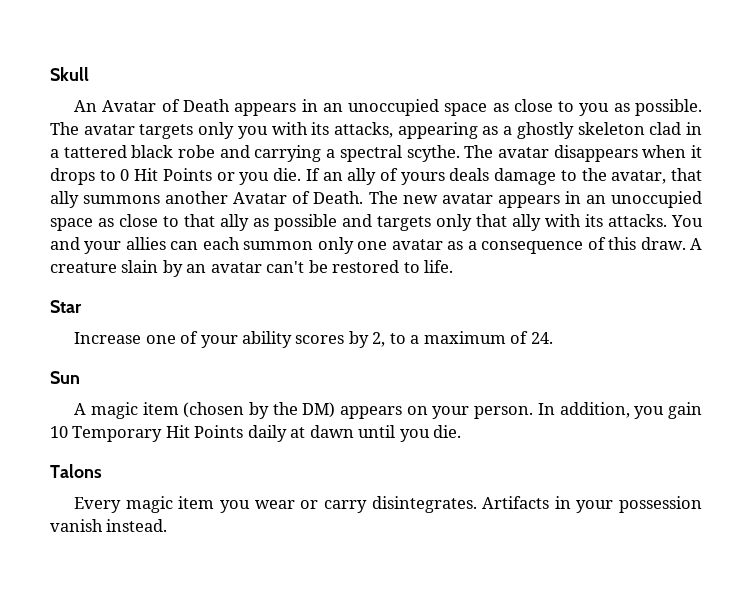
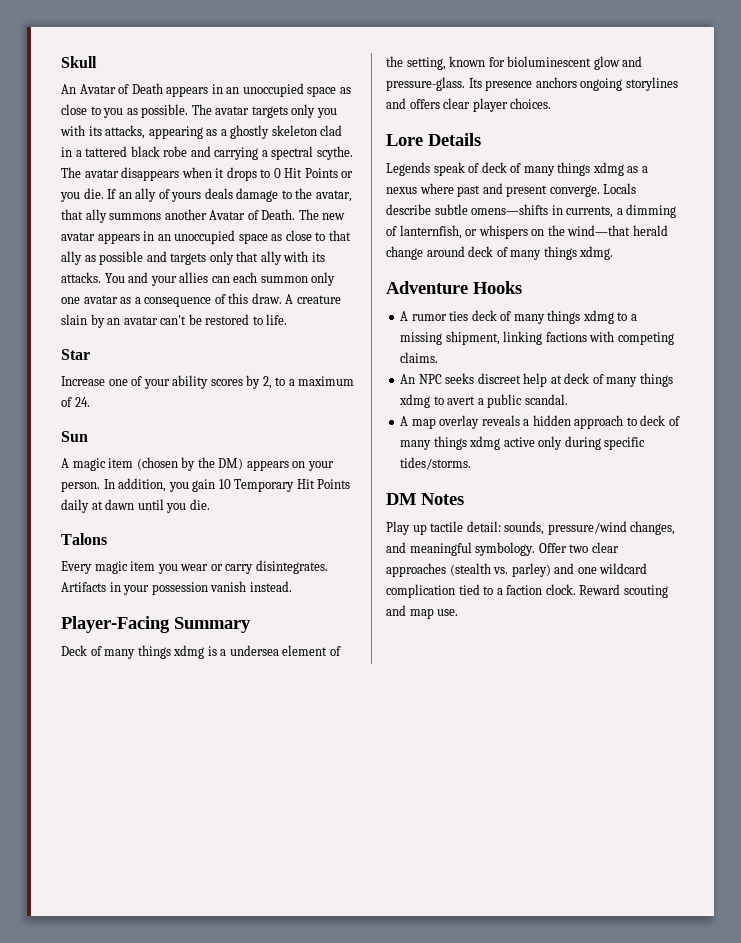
+ Player-Facing Summary
+ Deck of many things xdmg is a undersea element of the setting, known for bioluminescent glow and pressure-glass. Its presence anchors ongoing storylines and offers clear player choices.
+ Lore Details
+ Legends speak of deck of many things xdmg as a nexus where past and present converge. Locals describe subtle omens—shifts in currents, a dimming of lanternfish, or whispers on the wind—that herald change around deck of many things xdmg.
+ Adventure Hooks
+ A rumor ties deck of many things xdmg to a missing shipment, linking factions with competing claims.
+ An NPC seeks discreet help at deck of many things xdmg to avert a public scandal.
+ A map overlay reveals a hidden approach to deck of many things xdmg active only during specific tides/storms.
+ DM Notes
+ Play up tactile detail: sounds, pressure/wind changes, and meaningful symbology. Offer two clear approaches (stealth vs. parley) and one wildcard complication tied to a faction clock. Reward scouting and map use.

